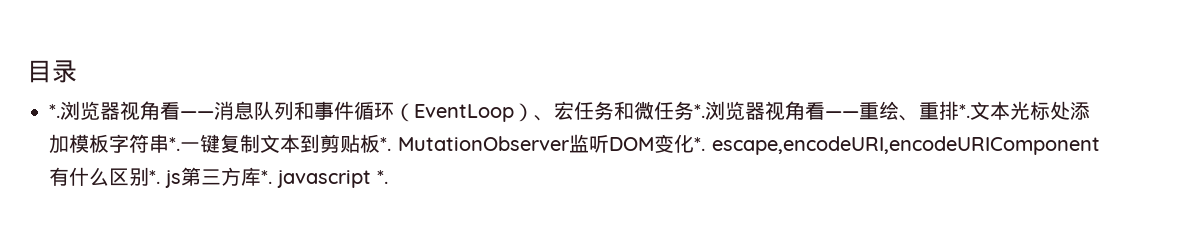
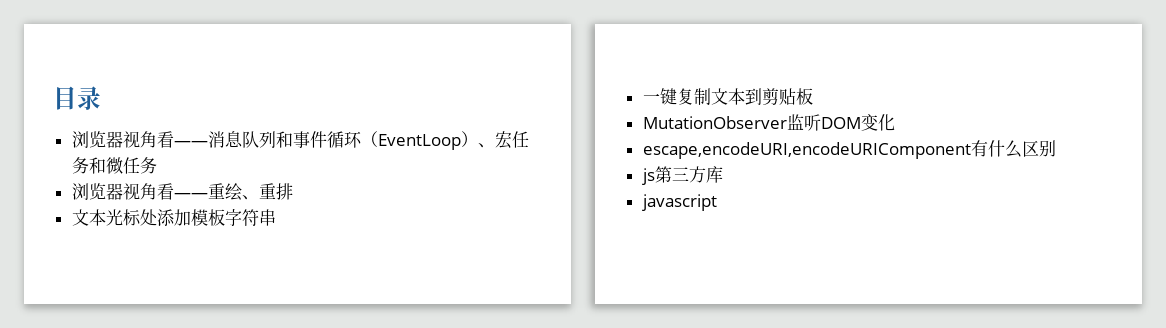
  目录
- *.浏览器视角看——消息队列和事件循环（EventLoop）、宏任务和微任务*.浏览器视角看——重绘、重排*.文本光标处添加模板字符串*.一键复制文本到剪贴板*. MutationObserver监听DOM变化*. escape,encodeURI,encodeURIComponent有什么区别*. js第三方库*. javascript *.
+ 浏览器视角看——消息队列和事件循环（EventLoop）、宏任务和微任务
+ 浏览器视角看——重绘、重排
+ 文本光标处添加模板字符串
+ 一键复制文本到剪贴板
+ MutationObserver监听DOM变化
+ escape,encodeURI,encodeURIComponent有什么区别
+ js第三方库
+ javascript

